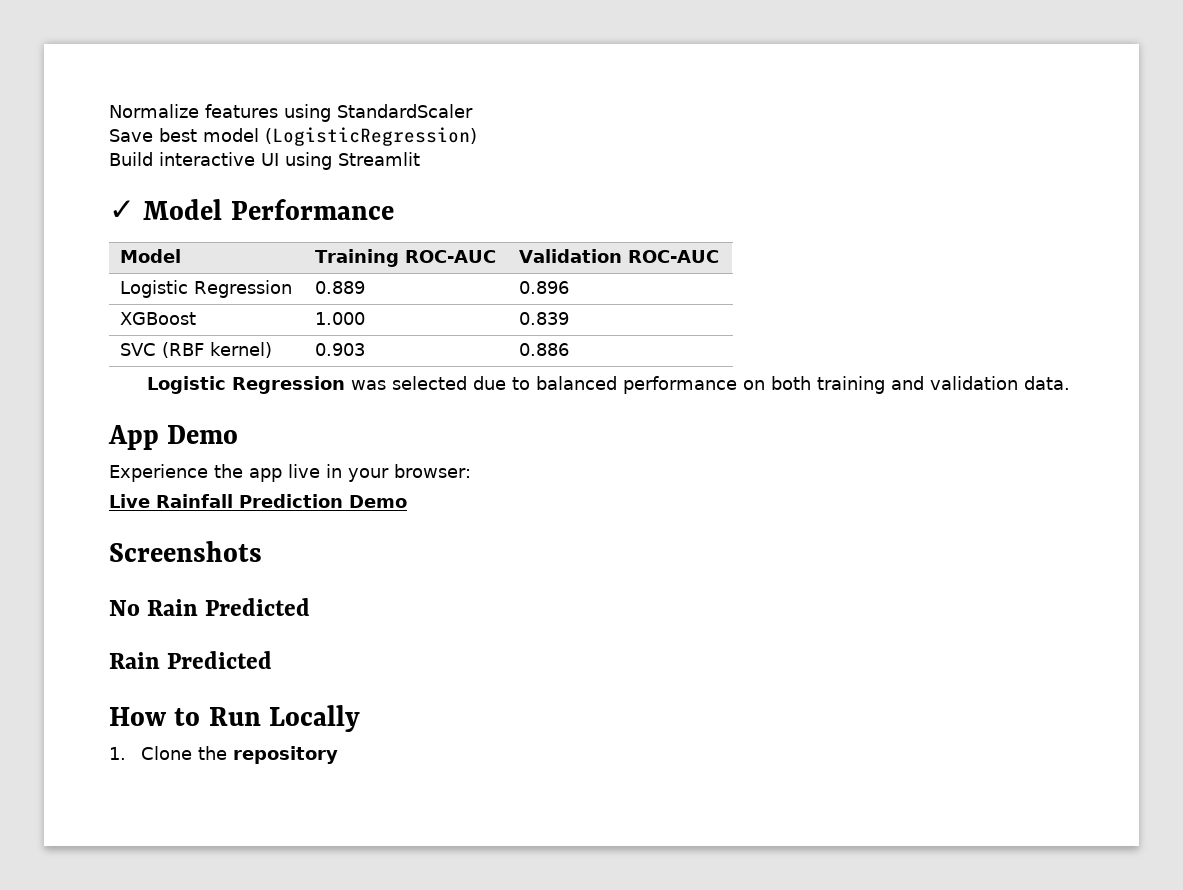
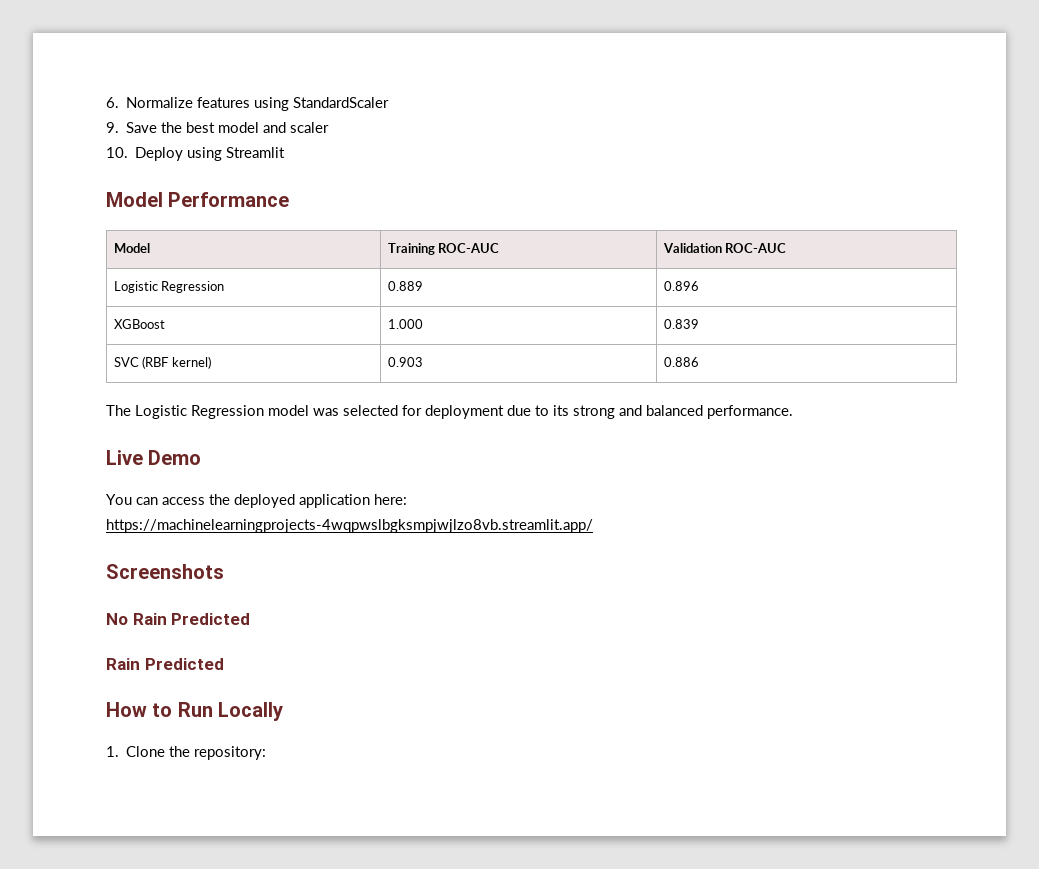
- Normalize features using StandardScaler
+ 6. Normalize features using StandardScaler
- Save best model (LogisticRegression)
- Build interactive UI using Streamlit
+ 9. Save the best model and scaler
+ 10. Deploy using Streamlit
- ✓ Model Performance
+ Model Performance
- Logistic Regression was selected due to balanced performance on both training and validation data.
- App Demo
- Experience the app live in your browser:
- Live Rainfall Prediction Demo
+ The Logistic Regression model was selected for deployment due to its strong and balanced performance.
+ Live Demo
+ You can access the deployed application here:
+ https://machinelearningprojects-4wqpwslbgksmpjwjlzo8vb.streamlit.app/
- 1. Clone the repository
+ 1. Clone the repository:

